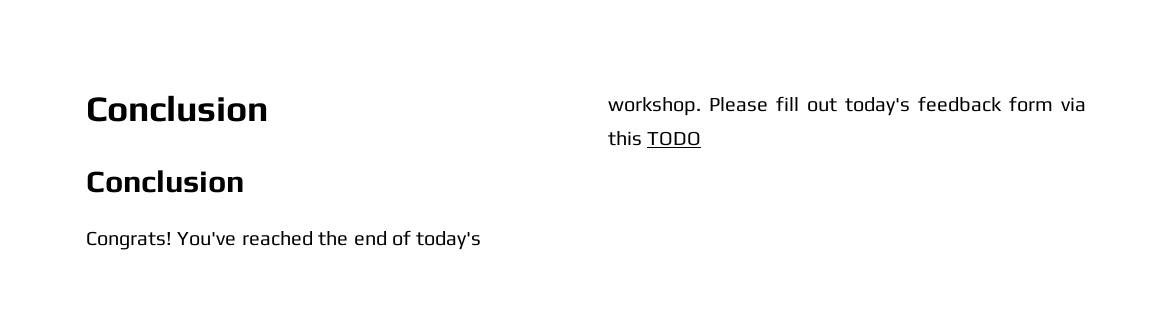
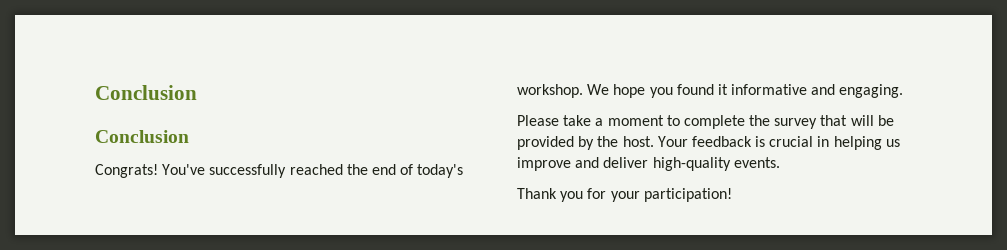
- You've reached the end of today's workshop.
+ You've successfully reached the end of today's workshop.
- Please fill out today's feedback form via this TODO
+ We hope you found it informative and engaging.
+ Please take a moment to complete the survey that will be provided by the host. Your feedback is crucial in helping us improve and deliver high-quality events.
+ Thank you for your participation!

